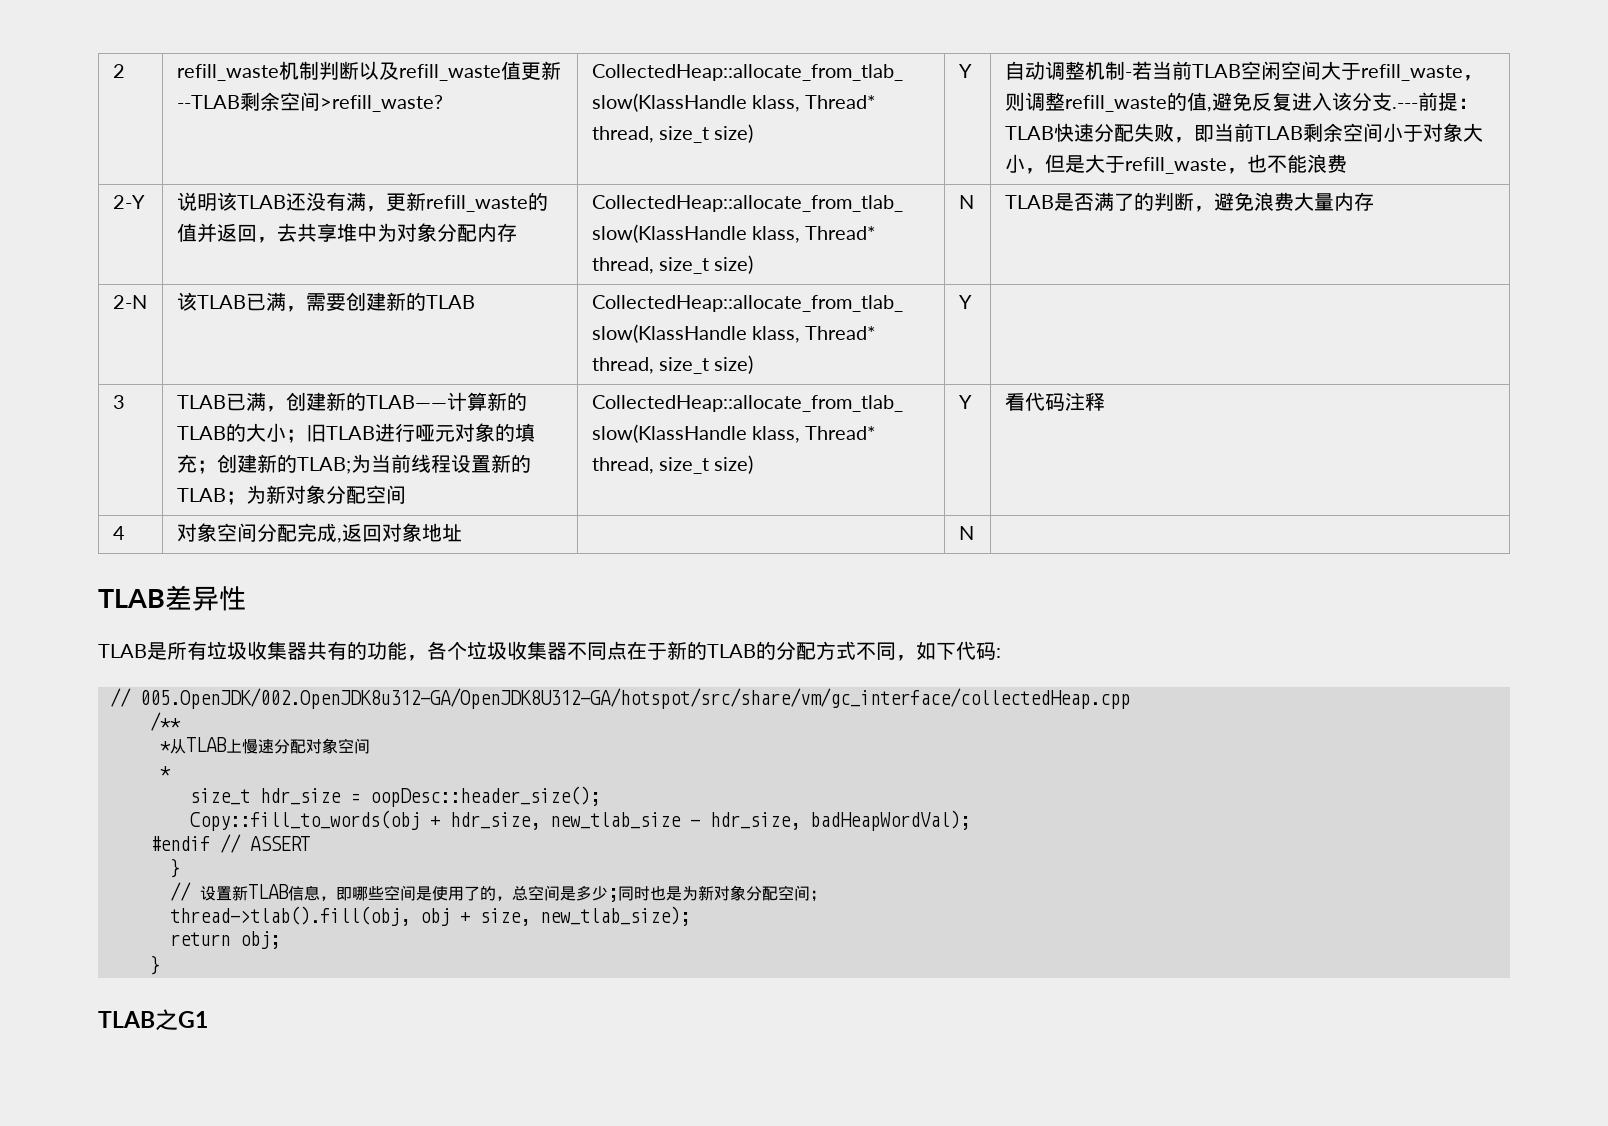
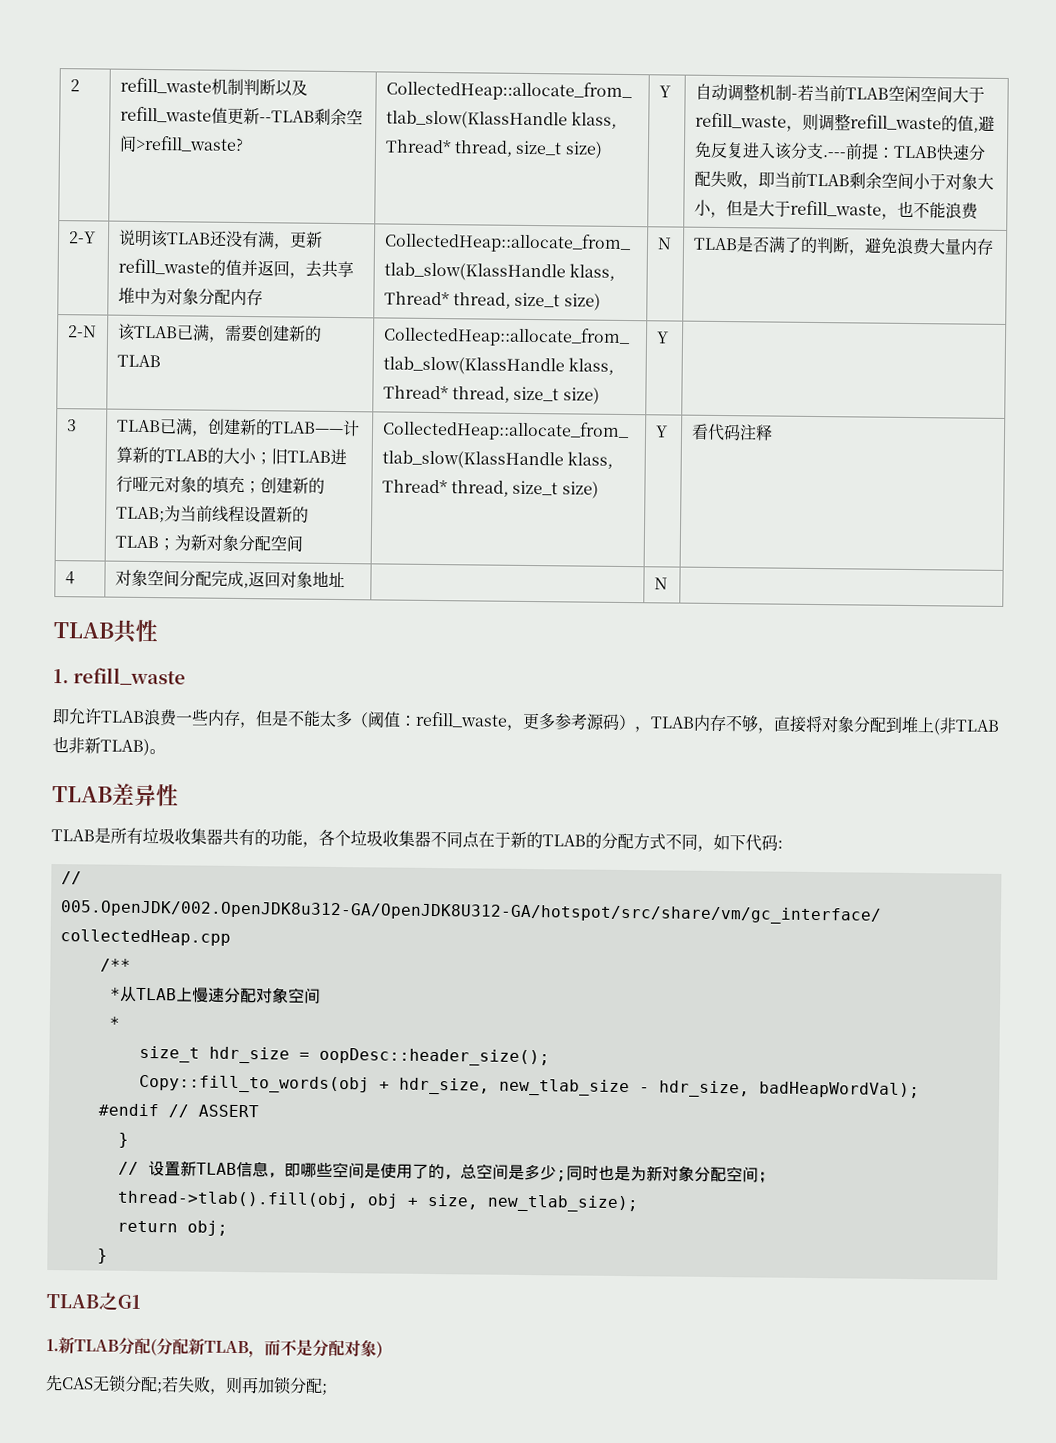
+ TLAB共性
+ 1. refill_waste
+ 即允许TLAB浪费一些内存，但是不能太多（阈值：refill_waste，更多参考源码），TLAB内存不够，直接将对象分配到堆上(非TLAB也非新TLAB)。
+ 1.新TLAB分配(分配新TLAB，而不是分配对象)
+ 先CAS无锁分配;若失败，则再加锁分配;

